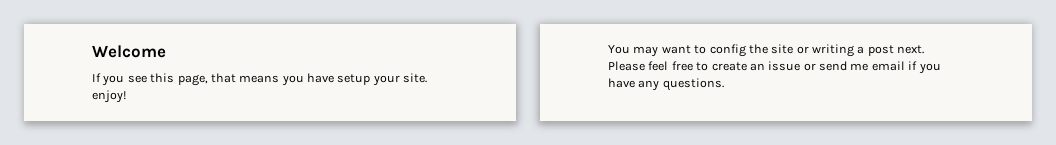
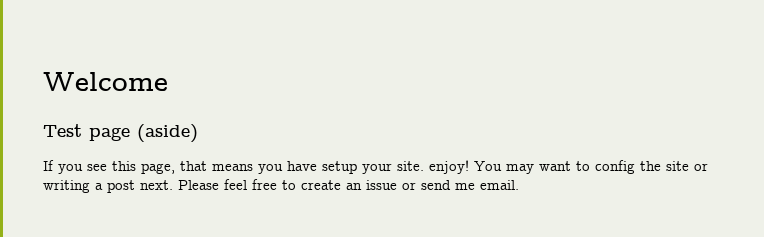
+ Test page (aside)
- If you see this page, that means you have setup your site. enjoy!
- You may want to config the site or writing a post next.
+ If you see this page, that means you have setup your site. enjoy! You may want to config the site or writing a post next.
- Please feel free to create an issue or send me email if you have any questions.
+ Please feel free to create an issue or send me email.

